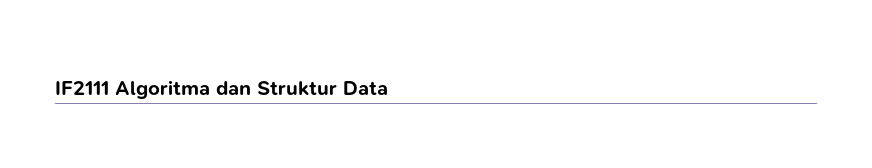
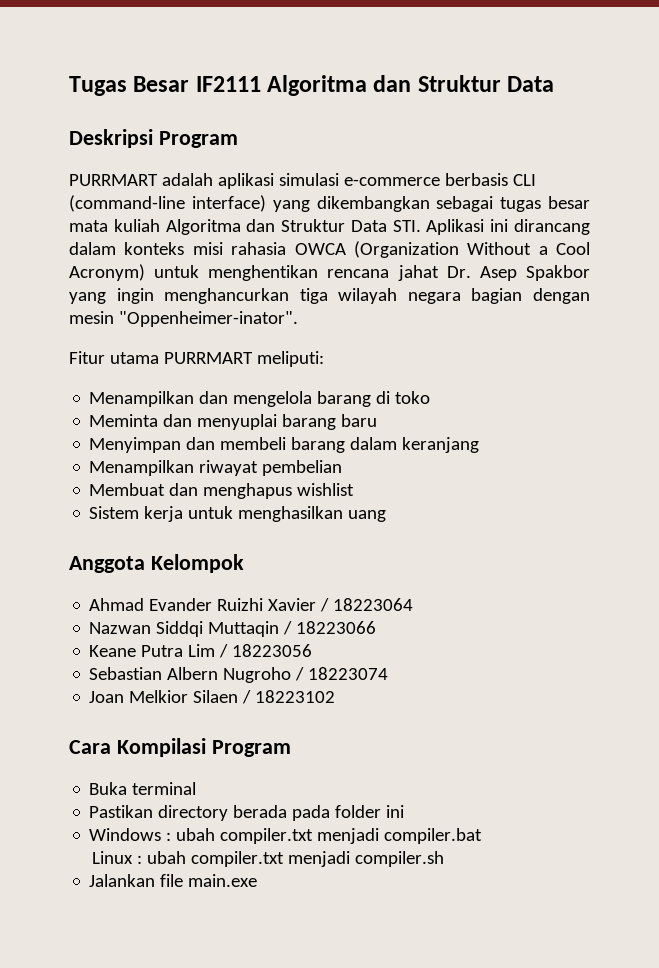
- IF2111 Algoritma dan Struktur Data
+ Tugas Besar IF2111 Algoritma dan Struktur Data
+ Deskripsi Program
+ PURRMART adalah aplikasi simulasi e-commerce berbasis CLI (command-line interface) yang dikembangkan sebagai tugas besar mata kuliah Algoritma dan Struktur Data STI. Aplikasi ini dirancang dalam konteks misi rahasia OWCA (Organization Without a Cool Acronym) untuk menghentikan rencana jahat Dr. Asep Spakbor yang ingin menghancurkan tiga wilayah negara bagian dengan mesin "Oppenheimer-inator".
+ Fitur utama PURRMART meliputi:
+ Menampilkan dan mengelola barang di toko
+ Meminta dan menyuplai barang baru
+ Menyimpan dan membeli barang dalam keranjang
+ Menampilkan riwayat pembelian
+ Membuat dan menghapus wishlist
+ Sistem kerja untuk menghasilkan uang
+ Anggota Kelompok
+ Ahmad Evander Ruizhi Xavier / 18223064
+ Nazwan Siddqi Muttaqin / 18223066
+ Keane Putra Lim / 18223056
+ Sebastian Albern Nugroho / 18223074
+ Joan Melkior Silaen / 18223102
+ Cara Kompilasi Program
+ Buka terminal
+ Pastikan directory berada pada folder ini
+ Windows : ubah compiler.txt menjadi compiler.bat
+ Linux : ubah compiler.txt menjadi compiler.sh
+ Jalankan file main.exe

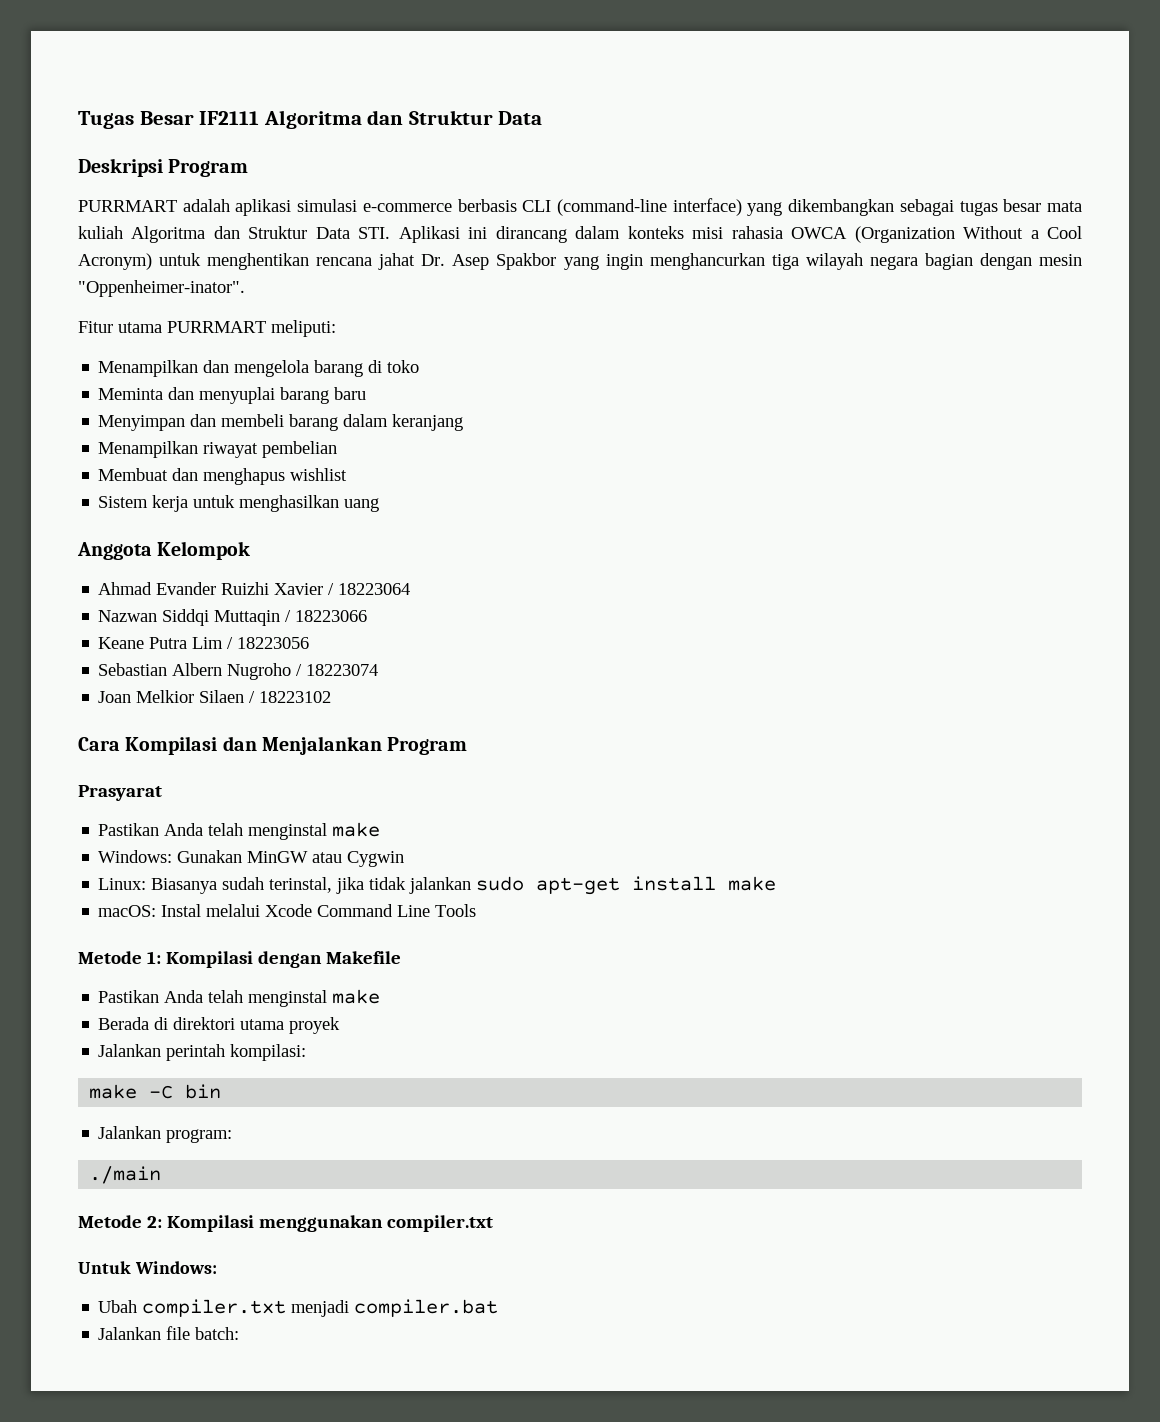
- Cara Kompilasi Program
- Buka terminal
- Pastikan directory berada pada folder ini
- Windows : ubah compiler.txt menjadi compiler.bat
- Linux : ubah compiler.txt menjadi compiler.sh
+ Cara Kompilasi dan Menjalankan Program
+ Prasyarat
+ Pastikan Anda telah menginstal make
+ Windows: Gunakan MinGW atau Cygwin
+ Linux: Biasanya sudah terinstal, jika tidak jalankan sudo apt-get install make
+ macOS: Instal melalui Xcode Command Line Tools
+ Metode 1: Kompilasi dengan Makefile
+ Pastikan Anda telah menginstal make
+ Berada di direktori utama proyek
+ Jalankan perintah kompilasi:
+ make -C bin
+ Jalankan program:
+ ./main
+ Metode 2: Kompilasi menggunakan compiler.txt
+ Untuk Windows:
+ Ubah compiler.txt menjadi compiler.bat
- Jalankan file main.exe
+ Jalankan file batch:

